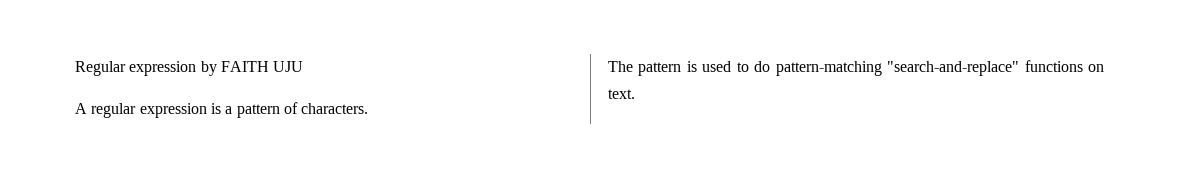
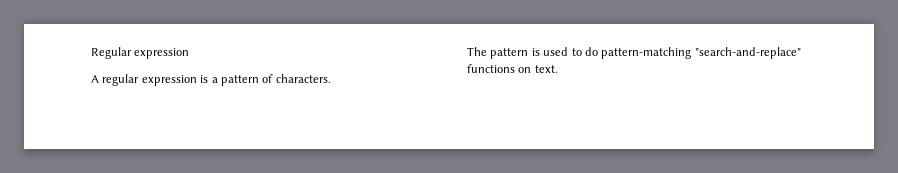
- Regular expression by FAITH UJU
+ Regular expression

